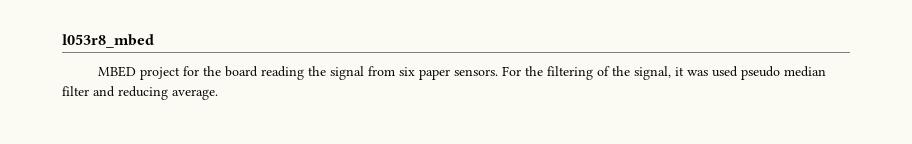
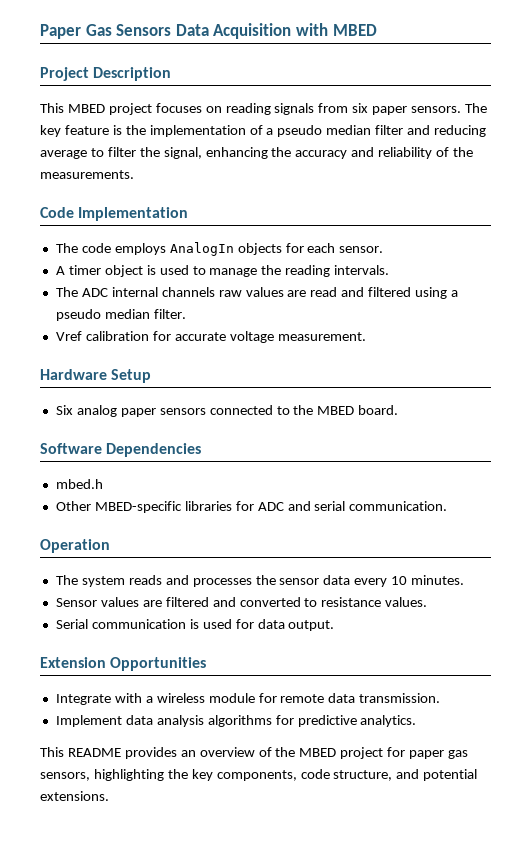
- l053r8_mbed
- MBED project for the board reading the signal from six paper sensors. For the filtering of the signal, it was used pseudo median filter and reducing average.
+ Paper Gas Sensors Data Acquisition with MBED
+ Project Description
+ This MBED project focuses on reading signals from six paper sensors. The key feature is the implementation of a pseudo median filter and reducing average to filter the signal, enhancing the accuracy and reliability of the measurements.
+ Code Implementation
+ The code employs AnalogIn objects for each sensor.
+ A timer object is used to manage the reading intervals.
+ The ADC internal channels raw values are read and filtered using a pseudo median filter.
+ Vref calibration for accurate voltage measurement.
+ Hardware Setup
+ Six analog paper sensors connected to the MBED board.
+ Software Dependencies
+ mbed.h
+ Other MBED-specific libraries for ADC and serial communication.
+ Operation
+ The system reads and processes the sensor data every 10 minutes.
+ Sensor values are filtered and converted to resistance values.
+ Serial communication is used for data output.
+ Extension Opportunities
+ Integrate with a wireless module for remote data transmission.
+ Implement data analysis algorithms for predictive analytics.
+ This README provides an overview of the MBED project for paper gas sensors, highlighting the key components, code structure, and potential extensions.

